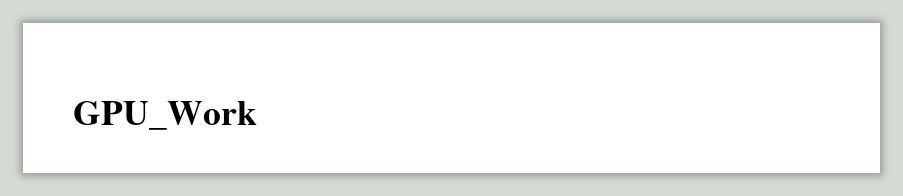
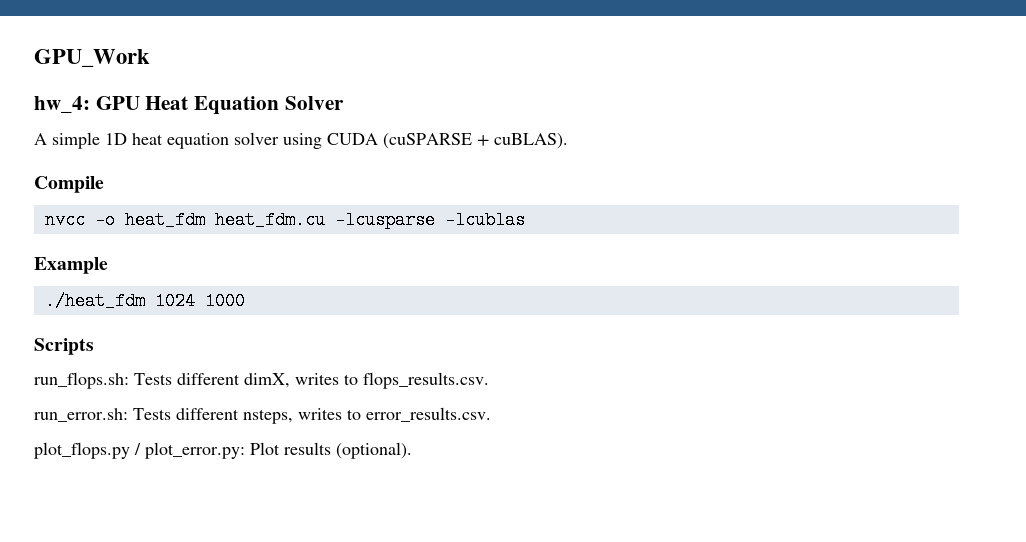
+ hw_4: GPU Heat Equation Solver
+ A simple 1D heat equation solver using CUDA (cuSPARSE + cuBLAS).
+ Compile
+ nvcc -o heat_fdm heat_fdm.cu -lcusparse -lcublas
+ Example
+ ./heat_fdm 1024 1000
+ Scripts
+ run_flops.sh: Tests different dimX, writes to flops_results.csv.
+ run_error.sh: Tests different nsteps, writes to error_results.csv.
+ plot_flops.py / plot_error.py: Plot results (optional).

